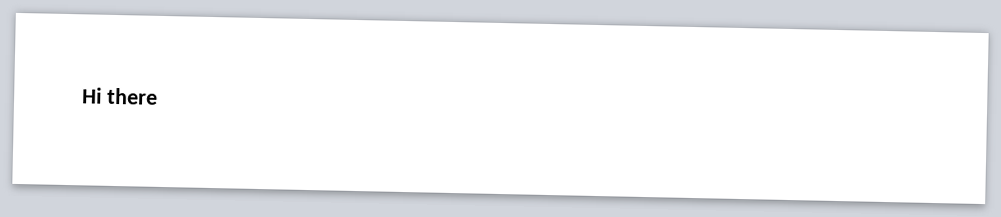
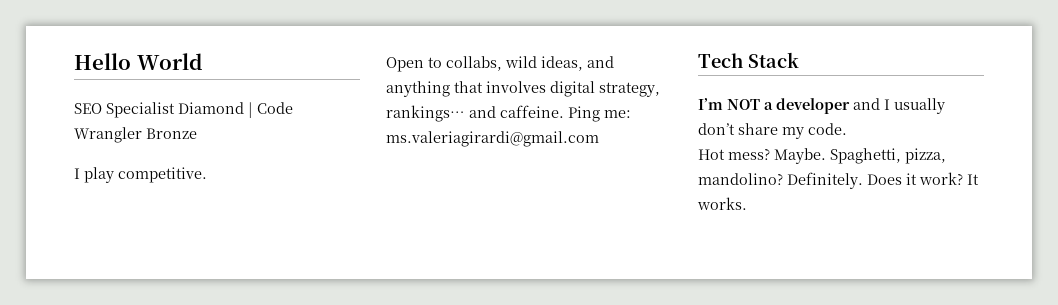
- Hi there
+ Hello World
+ SEO Specialist Diamond | Code Wrangler Bronze
+ I play competitive.
+ Open to collabs, wild ideas, and anything that involves digital strategy, rankings… and caffeine. Ping me: ms.valeriagirardi@gmail.com
+ Tech Stack
+ I’m NOT a developer and I usually don’t share my code.
+ Hot mess? Maybe. Spaghetti, pizza, mandolino? Definitely. Does it work? It works.

